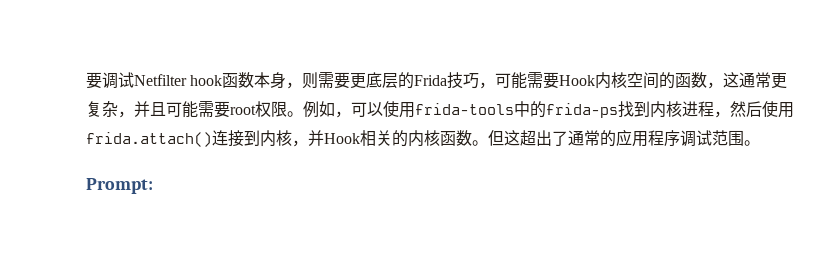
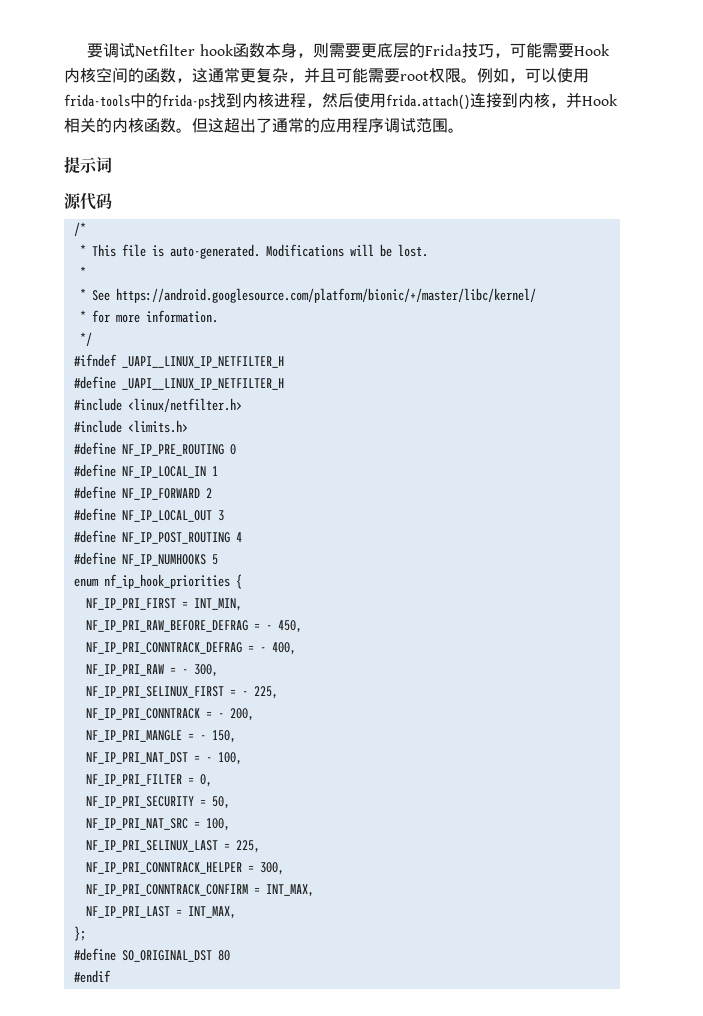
- Prompt:
+ 提示词
+ 源代码
+ /*
+ * This file is auto-generated. Modifications will be lost.
+ *
+ * See https://android.googlesource.com/platform/bionic/+/master/libc/kernel/
+ * for more information.
+ */
+ #ifndef _UAPI__LINUX_IP_NETFILTER_H
+ #define _UAPI__LINUX_IP_NETFILTER_H
+ #include <linux/netfilter.h>
+ #include <limits.h>
+ #define NF_IP_PRE_ROUTING 0
+ #define NF_IP_LOCAL_IN 1
+ #define NF_IP_FORWARD 2
+ #define NF_IP_LOCAL_OUT 3
+ #define NF_IP_POST_ROUTING 4
+ #define NF_IP_NUMHOOKS 5
+ enum nf_ip_hook_priorities {
+ NF_IP_PRI_FIRST = INT_MIN,
+ NF_IP_PRI_RAW_BEFORE_DEFRAG = - 450,
+ NF_IP_PRI_CONNTRACK_DEFRAG = - 400,
+ NF_IP_PRI_RAW = - 300,
+ NF_IP_PRI_SELINUX_FIRST = - 225,
+ NF_IP_PRI_CONNTRACK = - 200,
+ NF_IP_PRI_MANGLE = - 150,
+ NF_IP_PRI_NAT_DST = - 100,
+ NF_IP_PRI_FILTER = 0,
+ NF_IP_PRI_SECURITY = 50,
+ NF_IP_PRI_NAT_SRC = 100,
+ NF_IP_PRI_SELINUX_LAST = 225,
+ NF_IP_PRI_CONNTRACK_HELPER = 300,
+ NF_IP_PRI_CONNTRACK_CONFIRM = INT_MAX,
+ NF_IP_PRI_LAST = INT_MAX,
+ };
+ #define SO_ORIGINAL_DST 80
+ #endif

